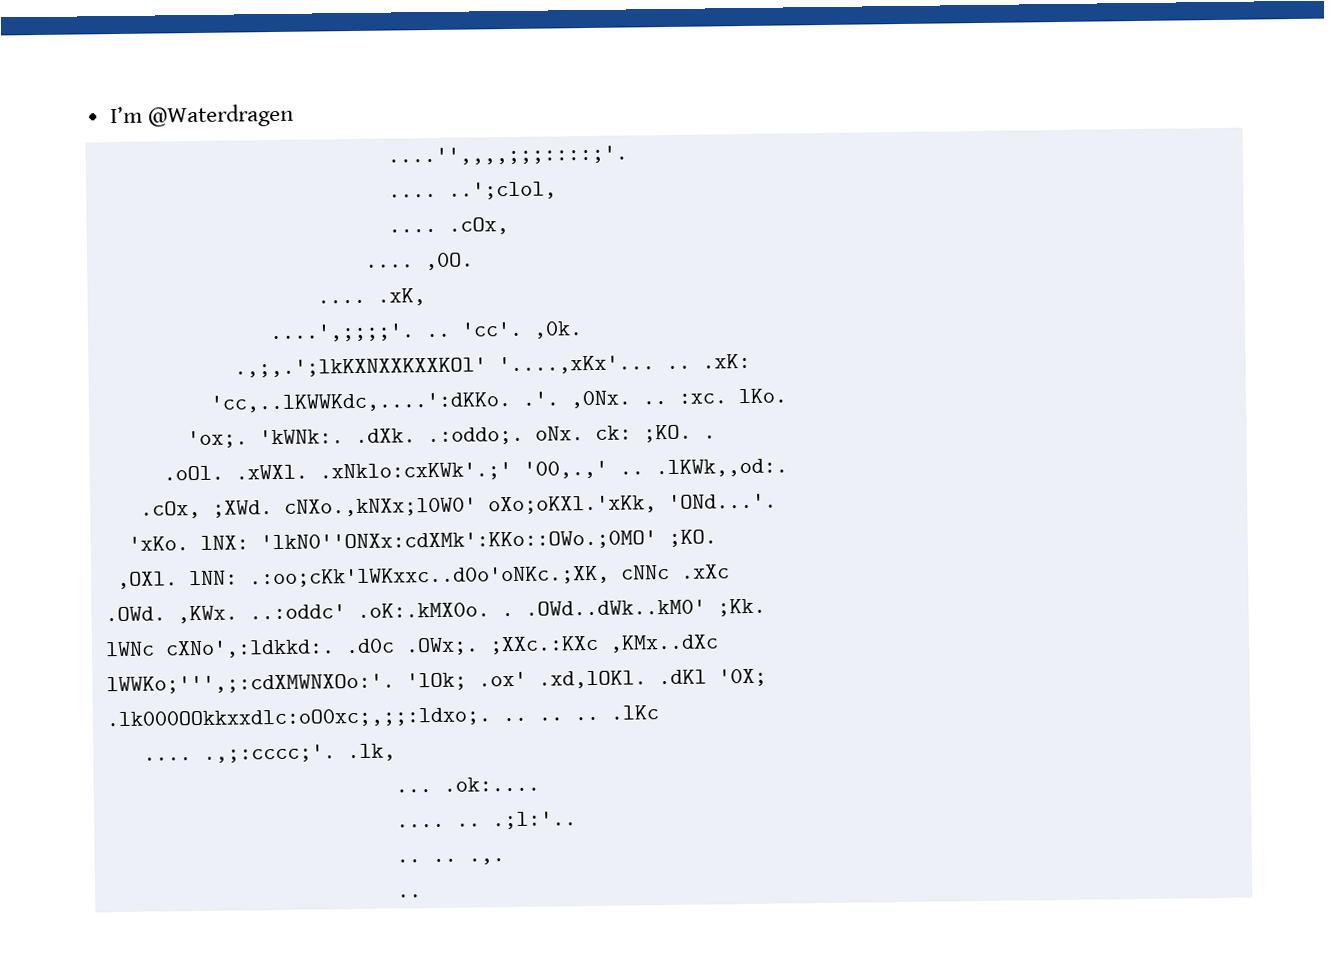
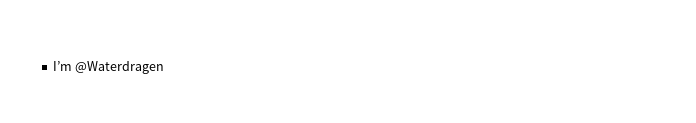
- ....'',,,,;;;::::;'.
- .... ..';clol,
- .... .cOx,
- .... ,0O.
- .... .xK,
- ....',;;;;'. .. 'cc'. ,0k.
- .,;,.';lkKXNXXKXXKOl' '....,xKx'... .. .xK:
- 'cc,..lKWWKdc,....':dKKo. .'. ,0Nx. .. :xc. lKo.
- 'ox;. 'kWNk:. .dXk. .:oddo;. oNx. ck: ;KO. .
- .oOl. .xWXl. .xNklo:cxKWk'.;' '00,.,' .. .lKWk,,od:.
- .cOx, ;XWd. cNXo.,kNXx;l0W0' oXo;oKXl.'xKk, 'ONd...'.
- 'xKo. lNX: 'lkN0''ONXx:cdXMk':KKo::OWo.;0MO' ;KO.
- ,OXl. lNN: .:oo;cKk'lWKxxc..d0o'oNKc.;XK, cNNc .xXc
- .OWd. ,KWx. ..:oddc' .oK:.kMX0o. . .OWd..dWk..kM0' ;Kk.
- lWNc cXNo',:ldkkd:. .d0c .OWx;. ;XXc.:KXc ,KMx..dXc
- lWWKo;''',;:cdXMWNXOo:'. 'lOk; .ox' .xd,lOKl. .dKl '0X;
- .lk000OOkkxxdlc:oO0xc;,;;:ldxo;. .. .. .. .lKc
- .... .,;:cccc;'. .lk,
- ... .ok:....
- .... .. .;l:'..
- .. .. .,.
- ..

